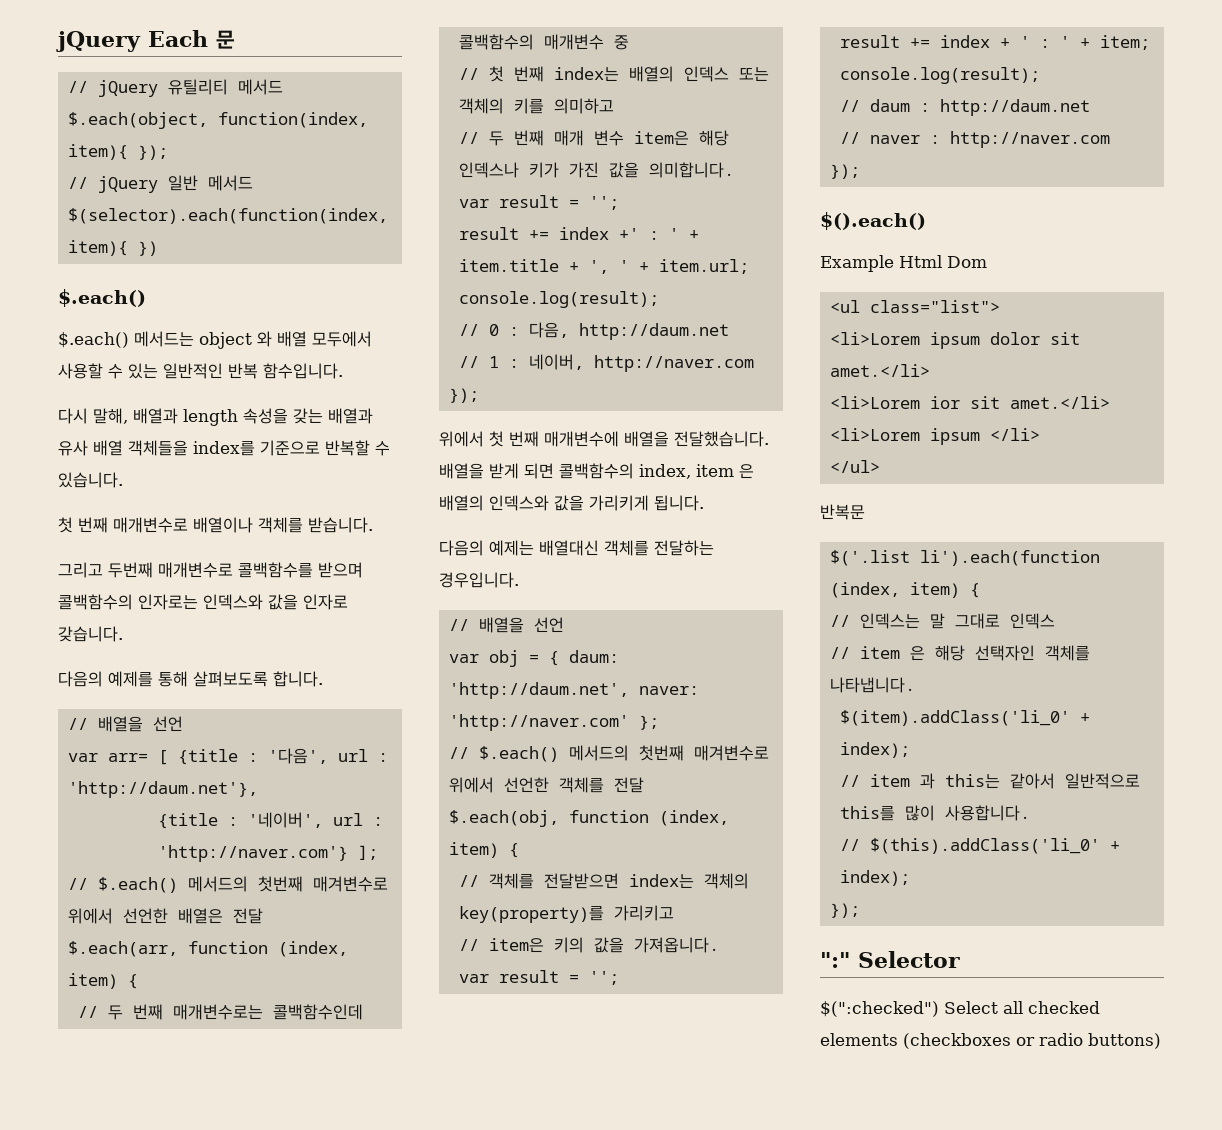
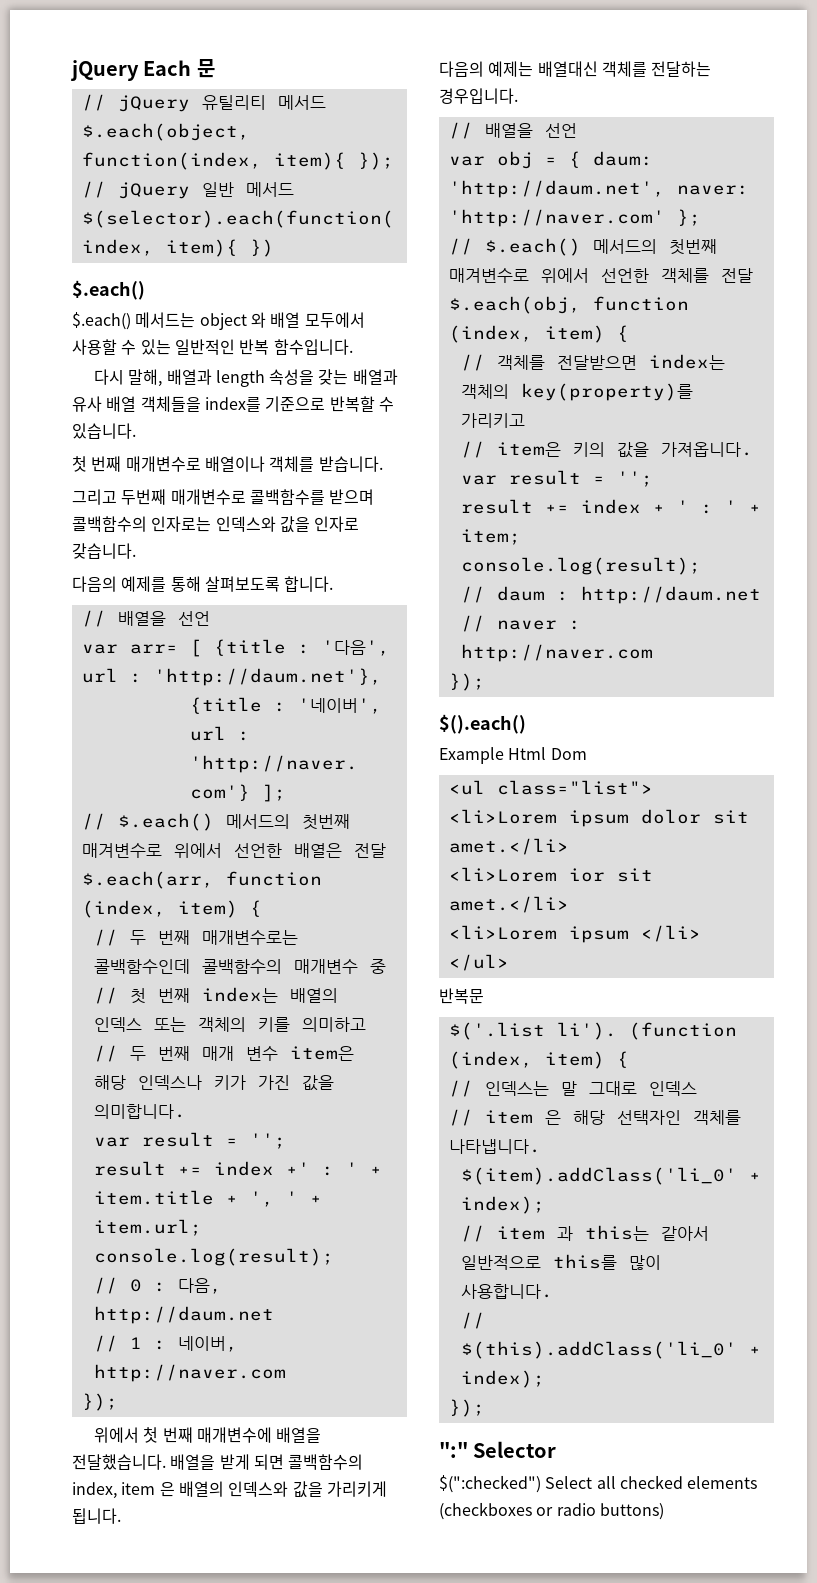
- $('.list li').each(function (index, item) {
+ $('.list li'). (function (index, item) {

